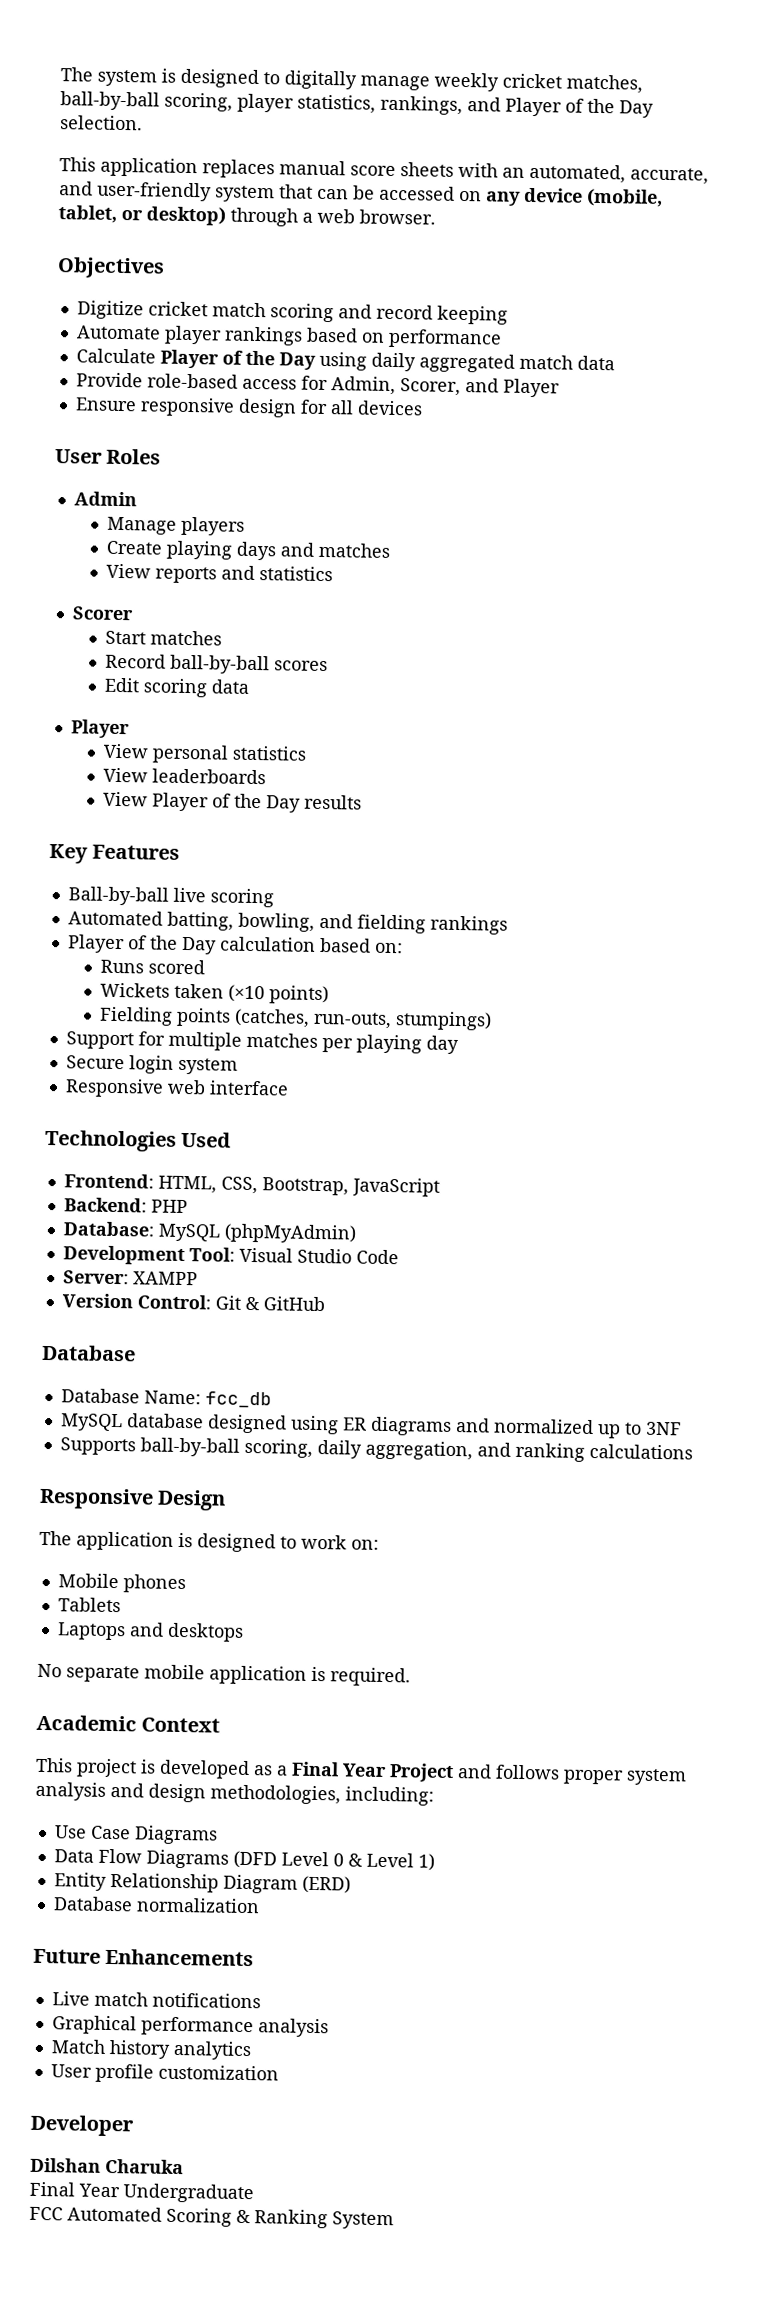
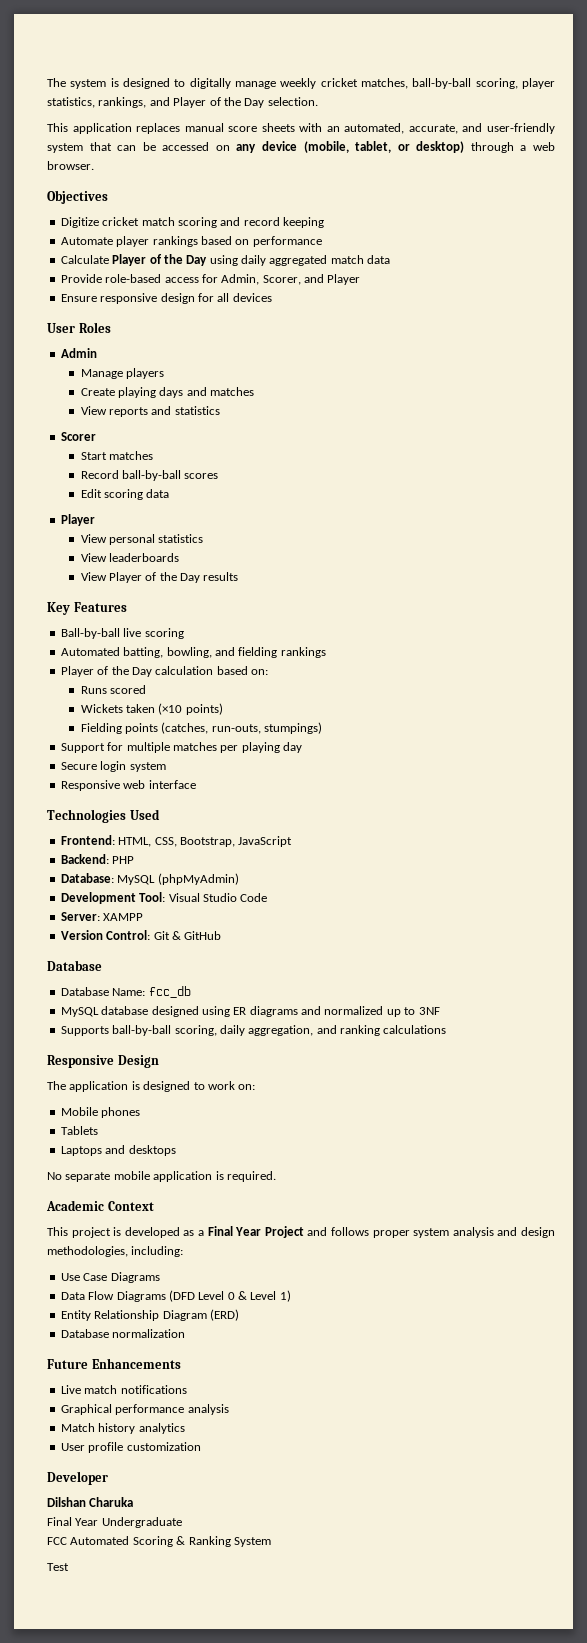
+ Test

